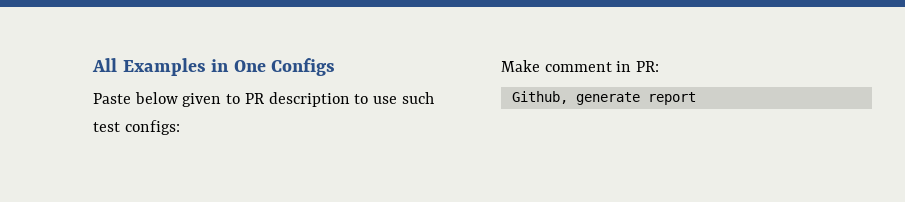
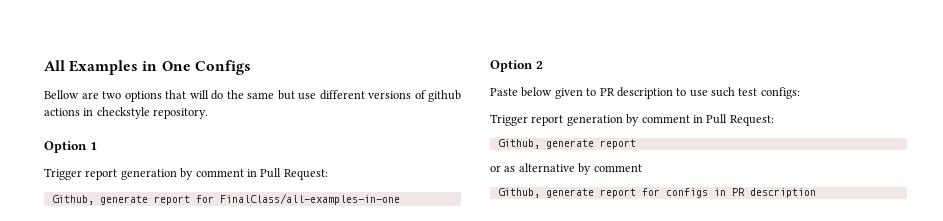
+ Bellow are two options that will do the same but use different versions of github actions in checkstyle repository.
+ Option 1
+ Trigger report generation by comment in Pull Request:
+ Github, generate report for FinalClass/all-examples-in-one
+ Option 2
  Paste below given to PR description to use such test configs:
- Make comment in PR:
+ Trigger report generation by comment in Pull Request:
  Github, generate report
+ or as alternative by comment
+ Github, generate report for configs in PR description

